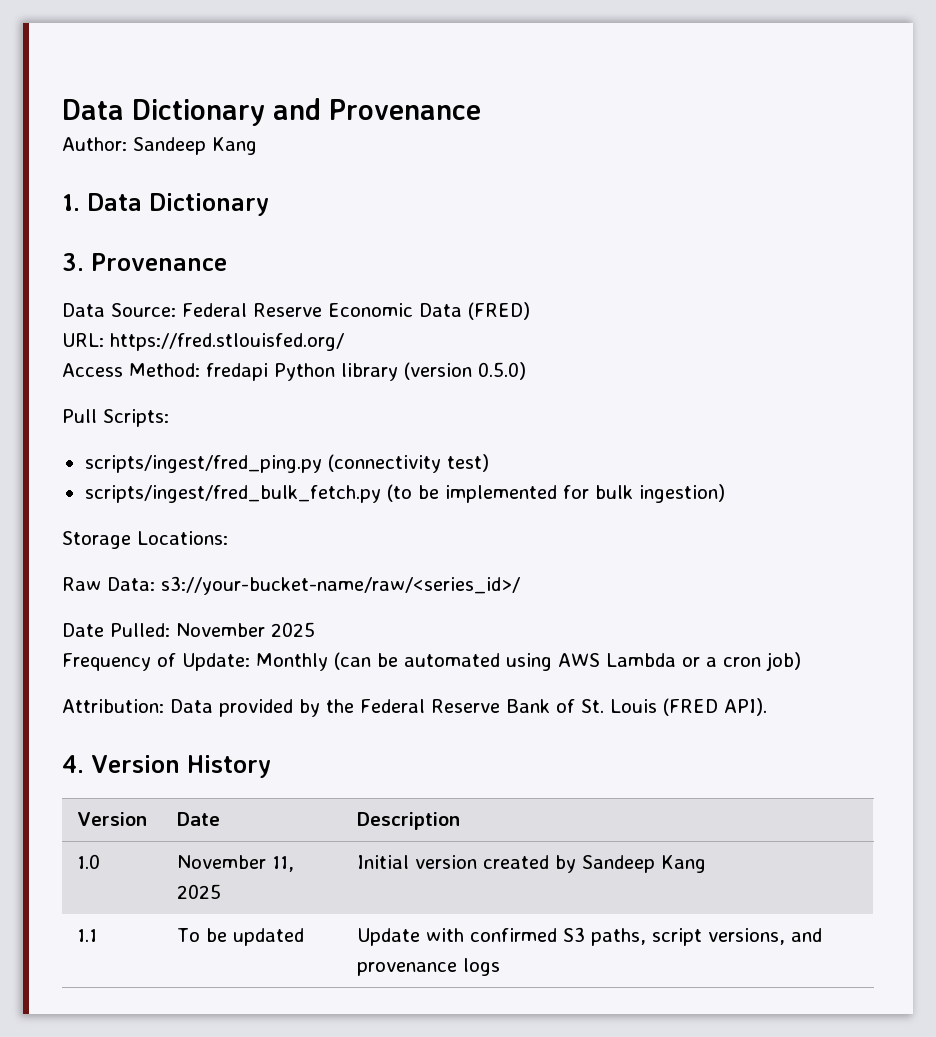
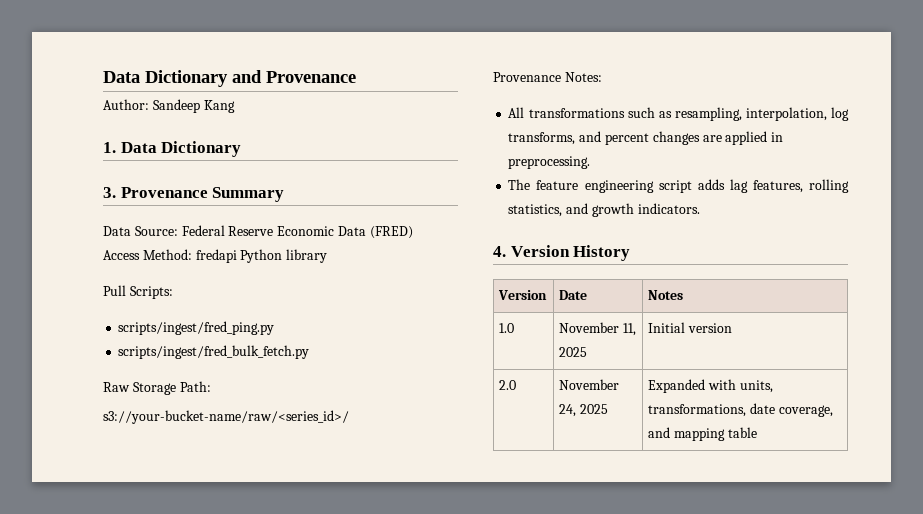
- 3. Provenance
+ 3. Provenance Summary
- URL: https://fred.stlouisfed.org/
- Access Method: fredapi Python library (version 0.5.0)
+ Access Method: fredapi Python library
- scripts/ingest/fred_ping.py (connectivity test)
+ scripts/ingest/fred_ping.py
- scripts/ingest/fred_bulk_fetch.py (to be implemented for bulk ingestion)
- Storage Locations:
+ scripts/ingest/fred_bulk_fetch.py
- Raw Data: s3://your-bucket-name/raw/<series_id>/
+ Raw Storage Path:
+ s3://your-bucket-name/raw/<series_id>/
- Date Pulled: November 2025
- Frequency of Update: Monthly (can be automated using AWS Lambda or a cron job)
- Attribution: Data provided by the Federal Reserve Bank of St. Louis (FRED API).
+ Provenance Notes:
+ All transformations such as resampling, interpolation, log transforms, and percent changes are applied in preprocessing.
+ The feature engineering script adds lag features, rolling statistics, and growth indicators.
- Version | Date | Description
+ Version | Date | Notes
- 1.0 | November 11, 2025 | Initial version created by Sandeep Kang
- 1.1 | To be updated | Update with confirmed S3 paths, script versions, and provenance logs
+ 1.0 | November 11, 2025 | Initial version
+ 2.0 | November 24, 2025 | Expanded with units, transformations, date coverage, and mapping table

